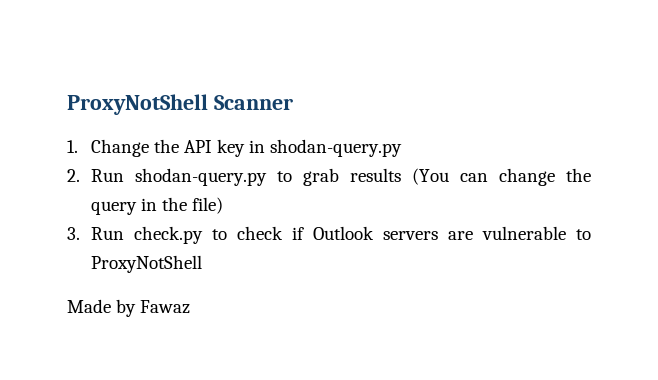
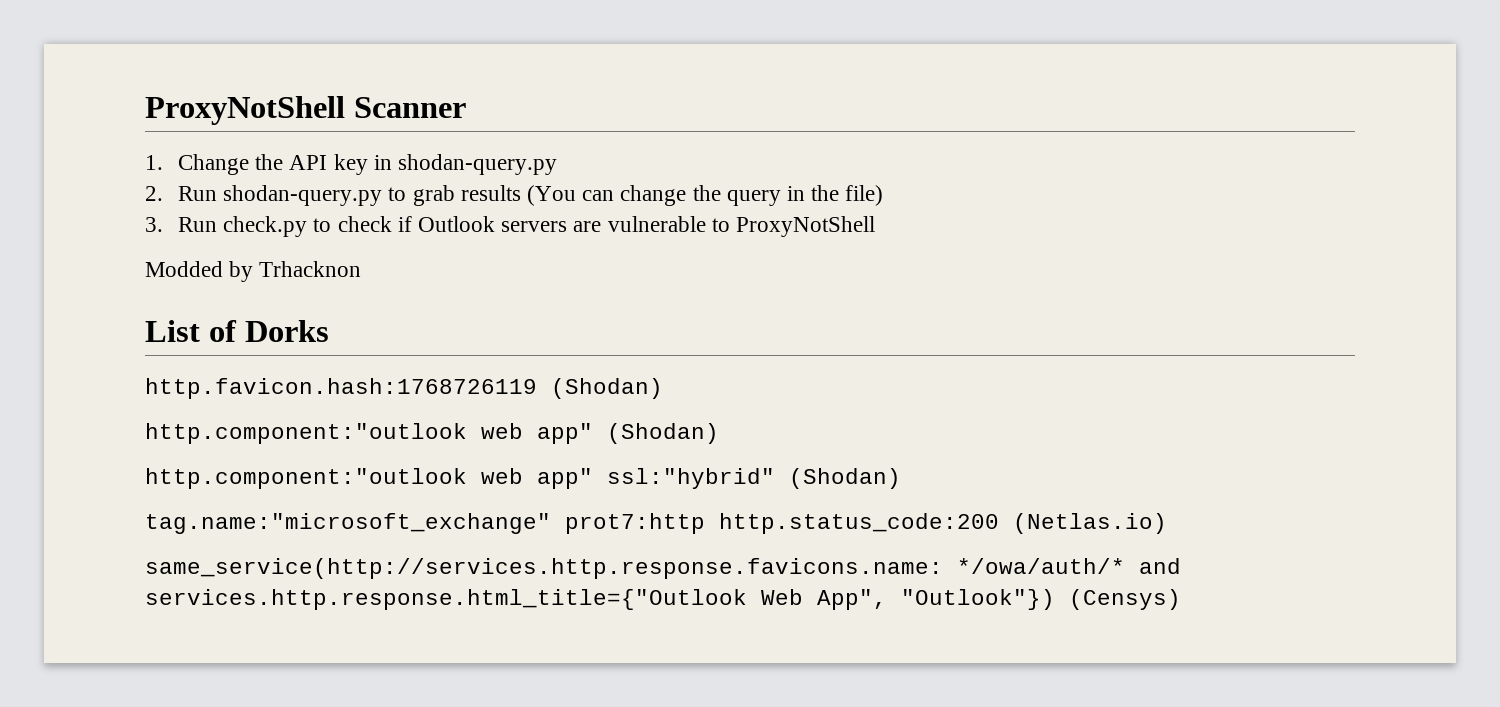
- Made by Fawaz
+ Modded by Trhacknon
+ List of Dorks
+ http.favicon.hash:1768726119 (Shodan)
+ http.component:"outlook web app" (Shodan)
+ http.component:"outlook web app" ssl:"hybrid" (Shodan)
+ tag.name:"microsoft_exchange" prot7:http http.status_code:200 (Netlas.io)
+ same_service(http://services.http.response.favicons.name: */owa/auth/* and services.http.response.html_title={"Outlook Web App", "Outlook"}) (Censys)

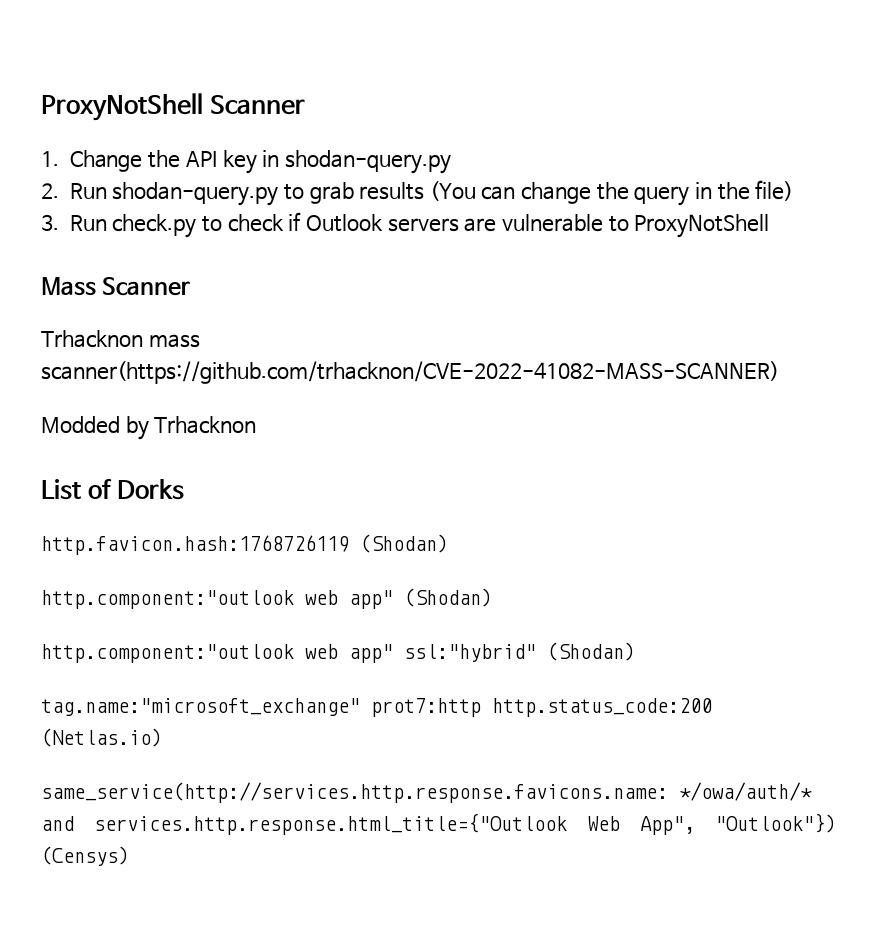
+ Mass Scanner
+ Trhacknon mass scanner(https://github.com/trhacknon/CVE-2022-41082-MASS-SCANNER)

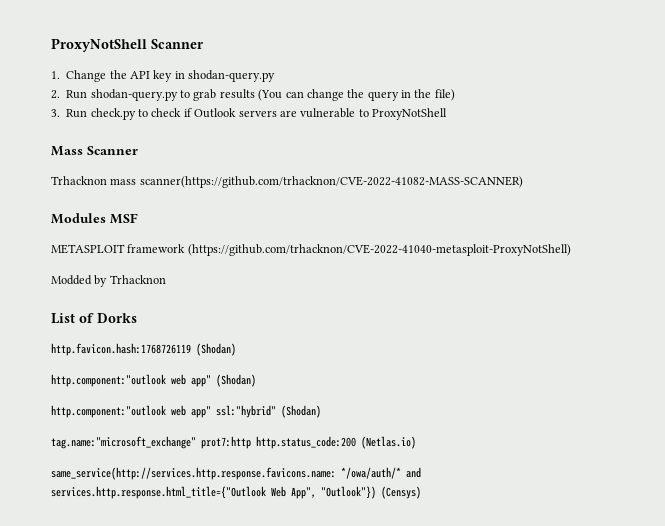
+ Modules MSF
+ METASPLOIT framework (https://github.com/trhacknon/CVE-2022-41040-metasploit-ProxyNotShell)

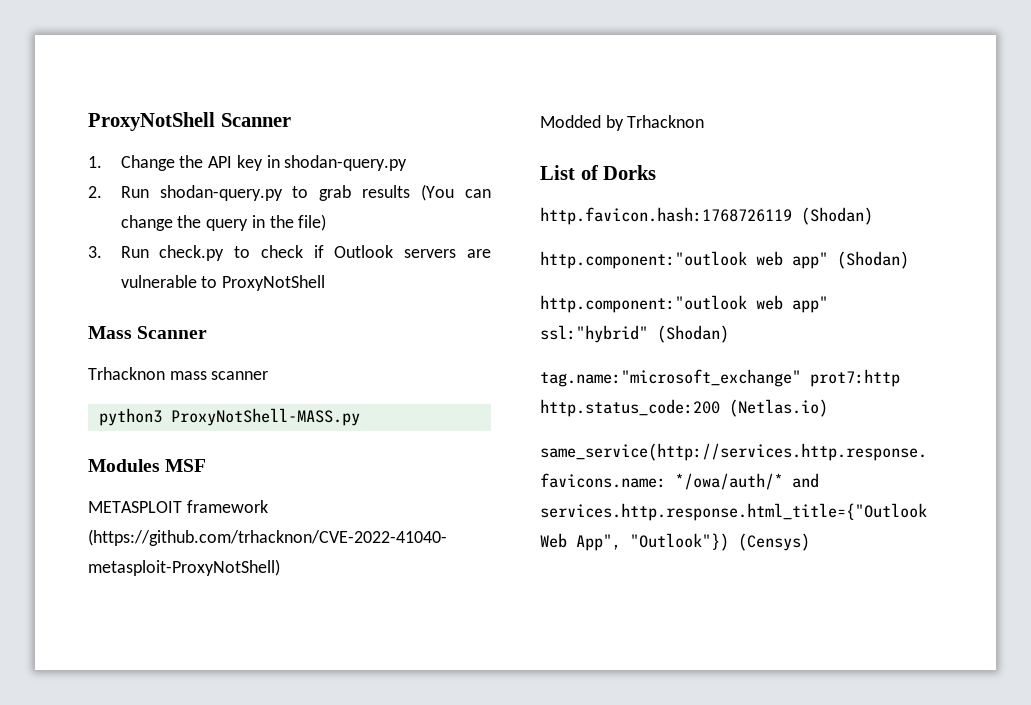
- Trhacknon mass scanner(https://github.com/trhacknon/CVE-2022-41082-MASS-SCANNER)
+ Trhacknon mass scanner
+ python3 ProxyNotShell-MASS.py

